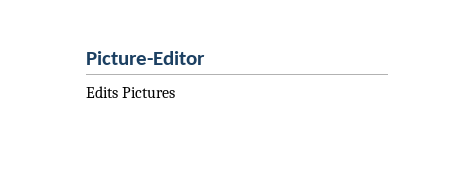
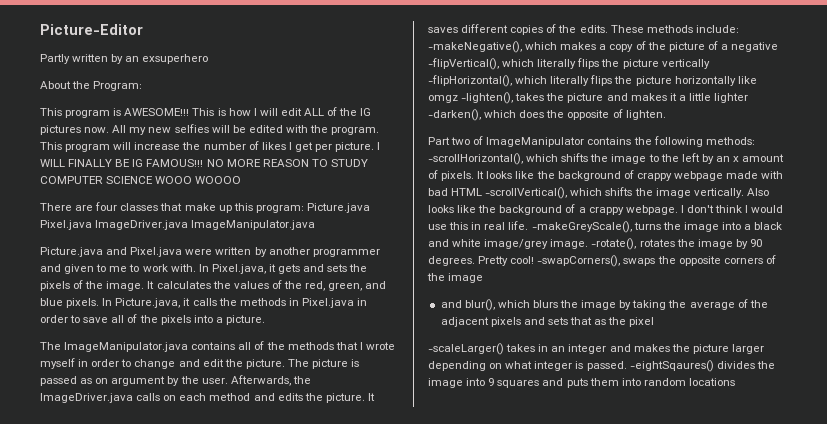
- Edits Pictures
+ Partly written by an exsuperhero
+ About the Program:
+ This program is AWESOME!!! This is how I will edit ALL of the IG pictures now. All my new selfies will be edited with the program. This program will increase the number of likes I get per picture. I WILL FINALLY BE IG FAMOUS!!! NO MORE REASON TO STUDY COMPUTER SCIENCE WOOO WOOOO
+ There are four classes that make up this program: Picture.java Pixel.java ImageDriver.java ImageManipulator.java
+ Picture.java and Pixel.java were written by another programmer and given to me to work with. In Pixel.java, it gets and sets the pixels of the image. It calculates the values of the red, green, and blue pixels. In Picture.java, it calls the methods in Pixel.java in order to save all of the pixels into a picture.
+ The ImageManipulator.java contains all of the methods that I wrote myself in order to change and edit the picture. The picture is passed as on argument by the user. Afterwards, the ImageDriver.java calls on each method and edits the picture. It saves different copies of the edits. These methods include: -makeNegative(), which makes a copy of the picture of a negative -flipVertical(), which literally flips the picture vertically -flipHorizontal(), which literally flips the picture horizontally like omgz -lighten(), takes the picture and makes it a little lighter -darken(), which does the opposite of lighten.
+ Part two of ImageManipulator contains the following methods: -scrollHorizontal(), which shifts the image to the left by an x amount of pixels. It looks like the background of crappy webpage made with bad HTML -scrollVertical(), which shifts the image vertically. Also looks like the background of a crappy webpage. I don't think I would use this in real life. -makeGreyScale(), turns the image into a black and white image/grey image. -rotate(), rotates the image by 90 degrees. Pretty cool! -swapCorners(), swaps the opposite corners of the image
+ and blur(), which blurs the image by taking the average of the adjacent pixels and sets that as the pixel
+ -scaleLarger() takes in an integer and makes the picture larger depending on what integer is passed. -eightSqaures() divides the image into 9 squares and puts them into random locations

